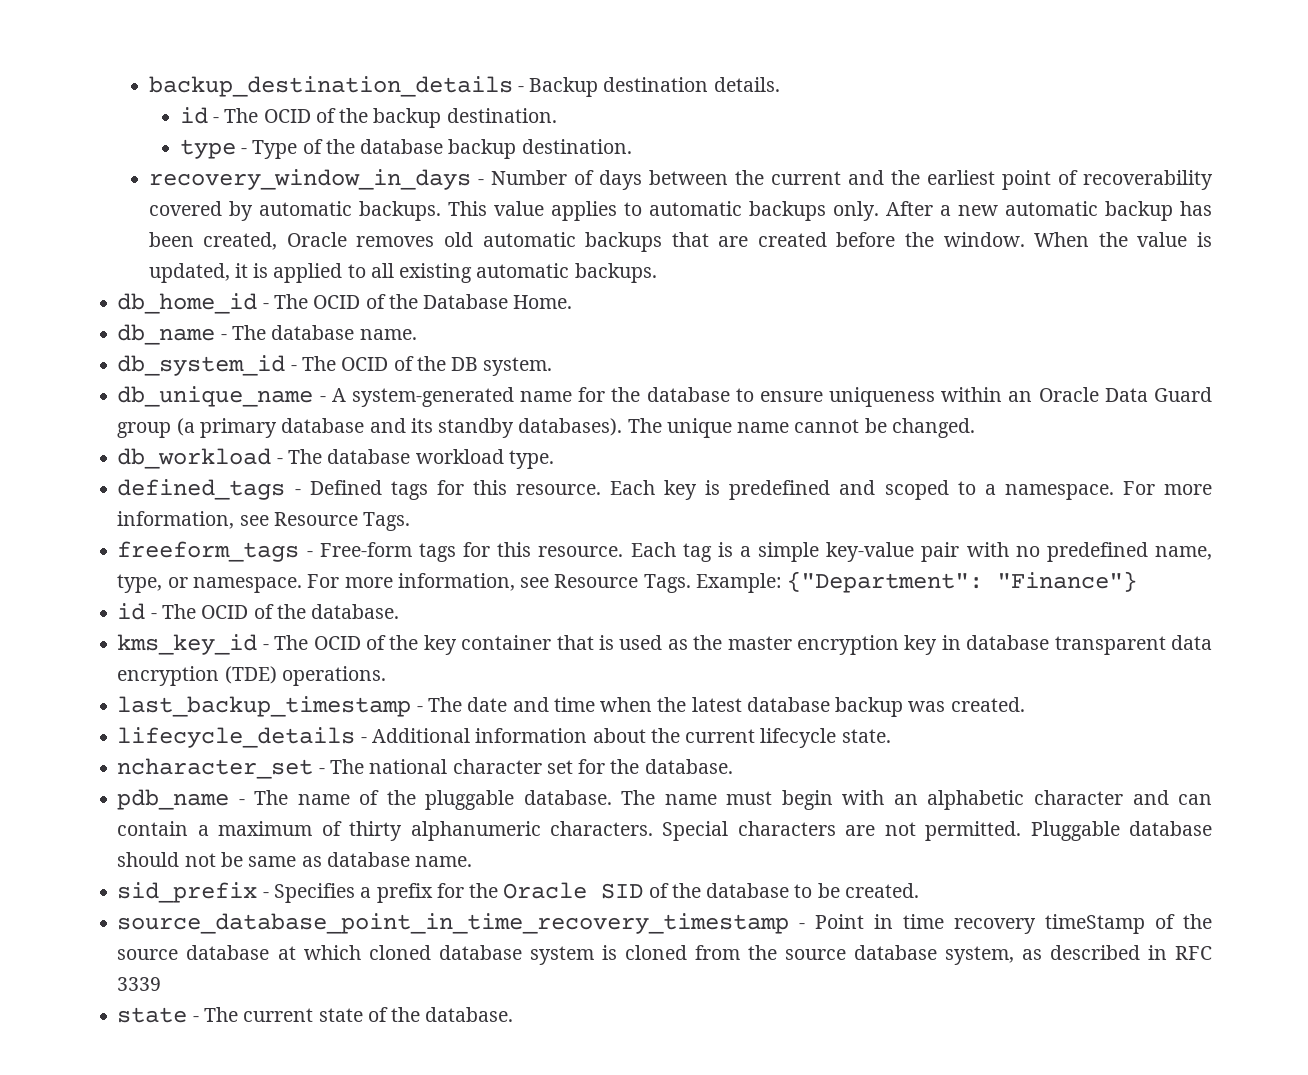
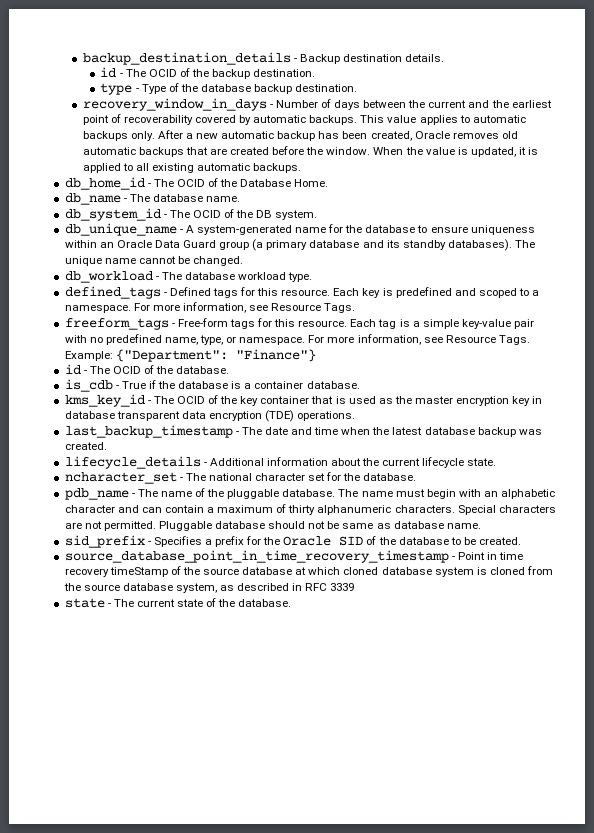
+ is_cdb - True if the database is a container database.

